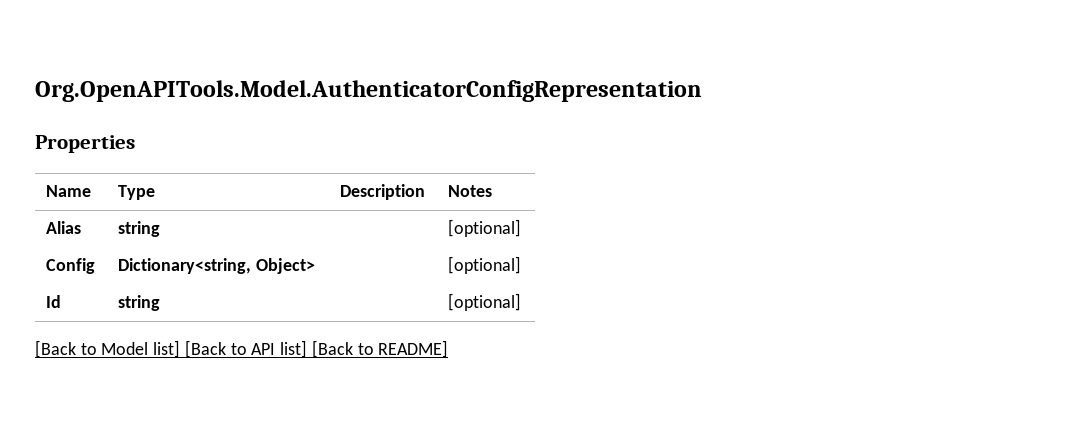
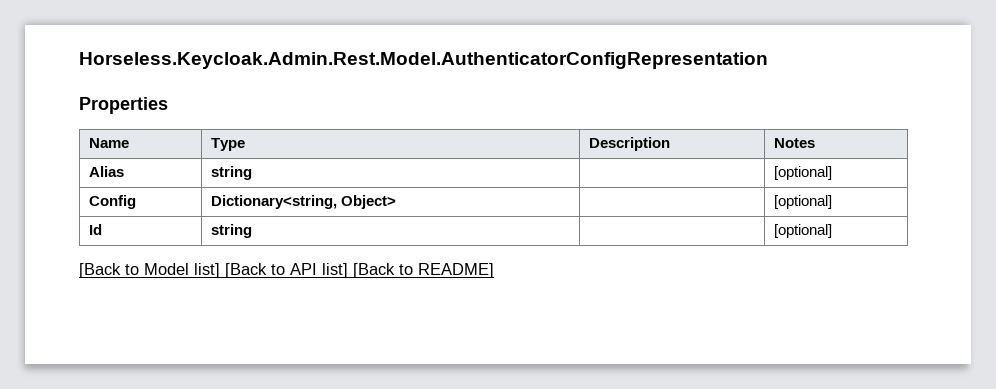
- Org.OpenAPITools.Model.AuthenticatorConfigRepresentation
+ Horseless.Keycloak.Admin.Rest.Model.AuthenticatorConfigRepresentation

